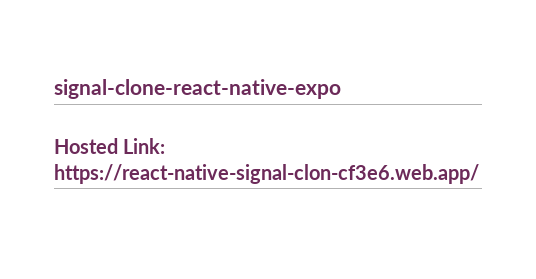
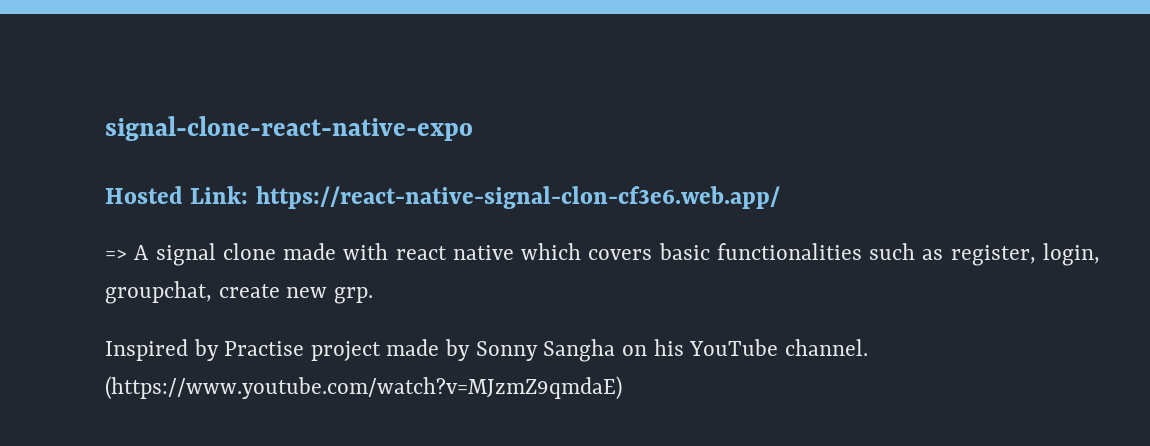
+ => A signal clone made with react native which covers basic functionalities such as register, login, groupchat, create new grp.
+ Inspired by Practise project made by Sonny Sangha on his YouTube channel. (https://www.youtube.com/watch?v=MJzmZ9qmdaE)

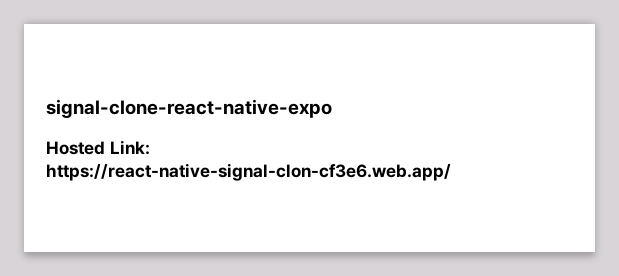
- => A signal clone made with react native which covers basic functionalities such as register, login, groupchat, create new grp.
- Inspired by Practise project made by Sonny Sangha on his YouTube channel. (https://www.youtube.com/watch?v=MJzmZ9qmdaE)

